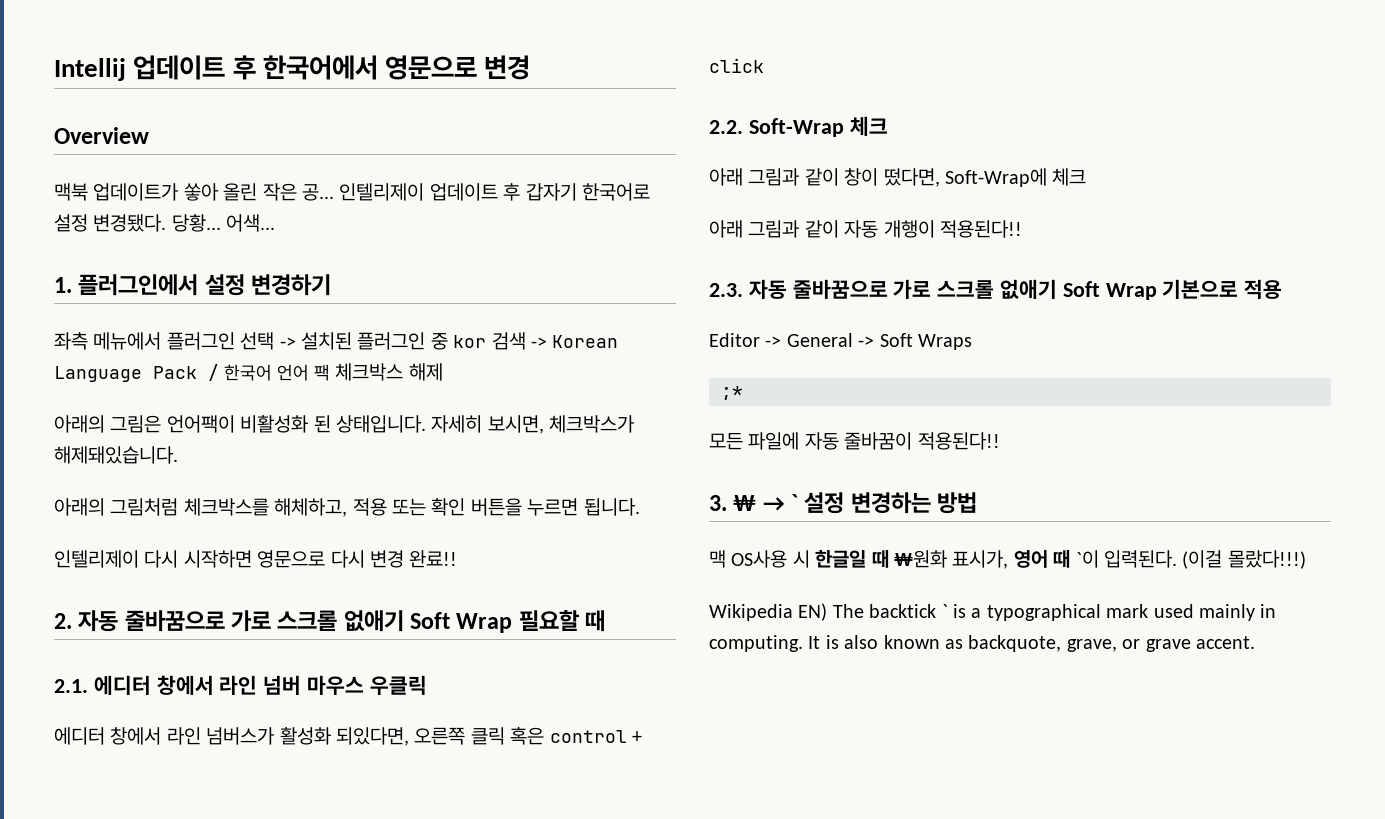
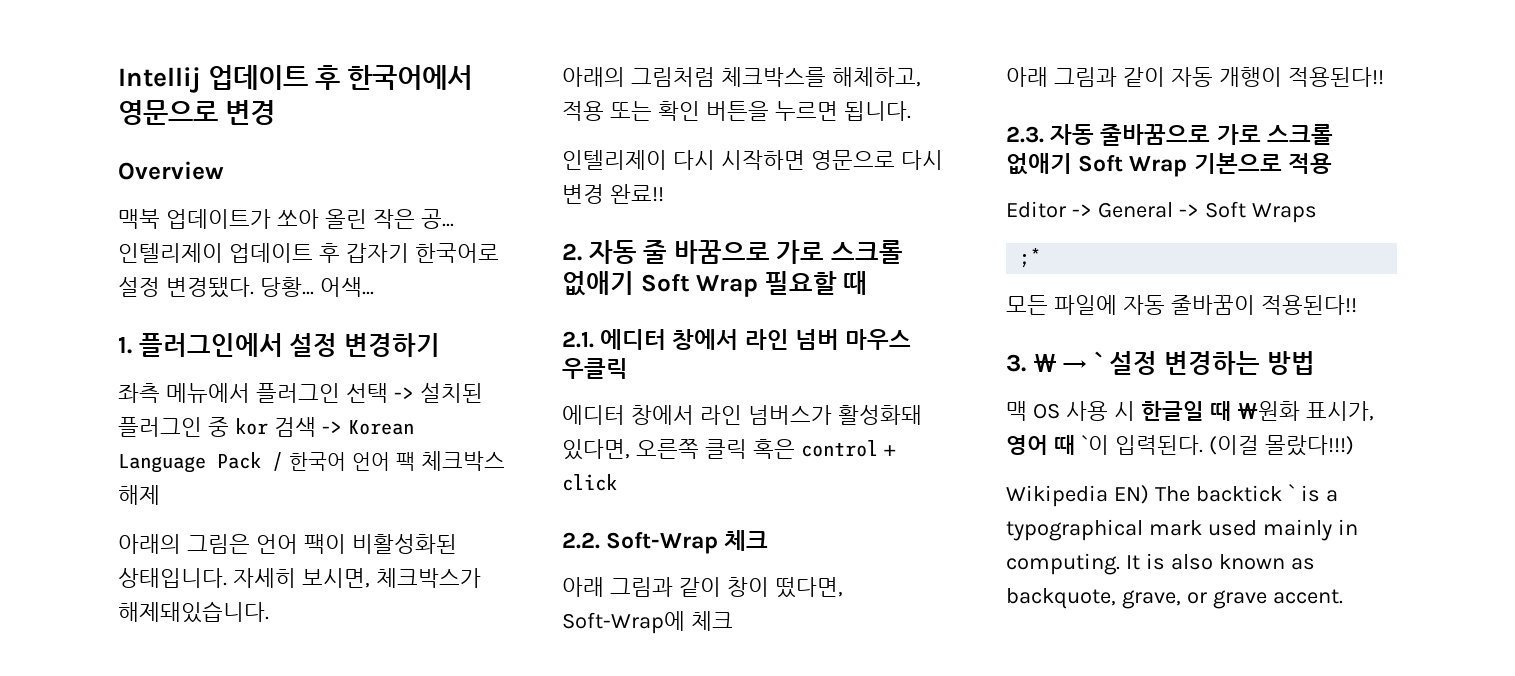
- 맥북 업데이트가 쏳아 올린 작은 공...
+ 맥북 업데이트가 쏘아 올린 작은 공...
- 아래의 그림은 언어팩이 비활성화 된 상태입니다.
+ 아래의 그림은 언어 팩이 비활성화된 상태입니다.
- 2. 자동 줄바꿈으로 가로 스크롤 없애기 Soft Wrap 필요할 때
+ 2. 자동 줄 바꿈으로 가로 스크롤 없애기 Soft Wrap 필요할 때
- 에디터 창에서 라인 넘버스가 활성화 되있다면, 오른쪽 클릭 혹은 control + click
+ 에디터 창에서 라인 넘버스가 활성화돼 있다면, 오른쪽 클릭 혹은 control + click
- 맥 OS사용 시 한글일 때 ₩원화 표시가, 영어 때 `이 입력된다.
+ 맥 OS 사용 시 한글일 때 ₩원화 표시가, 영어 때 `이 입력된다.

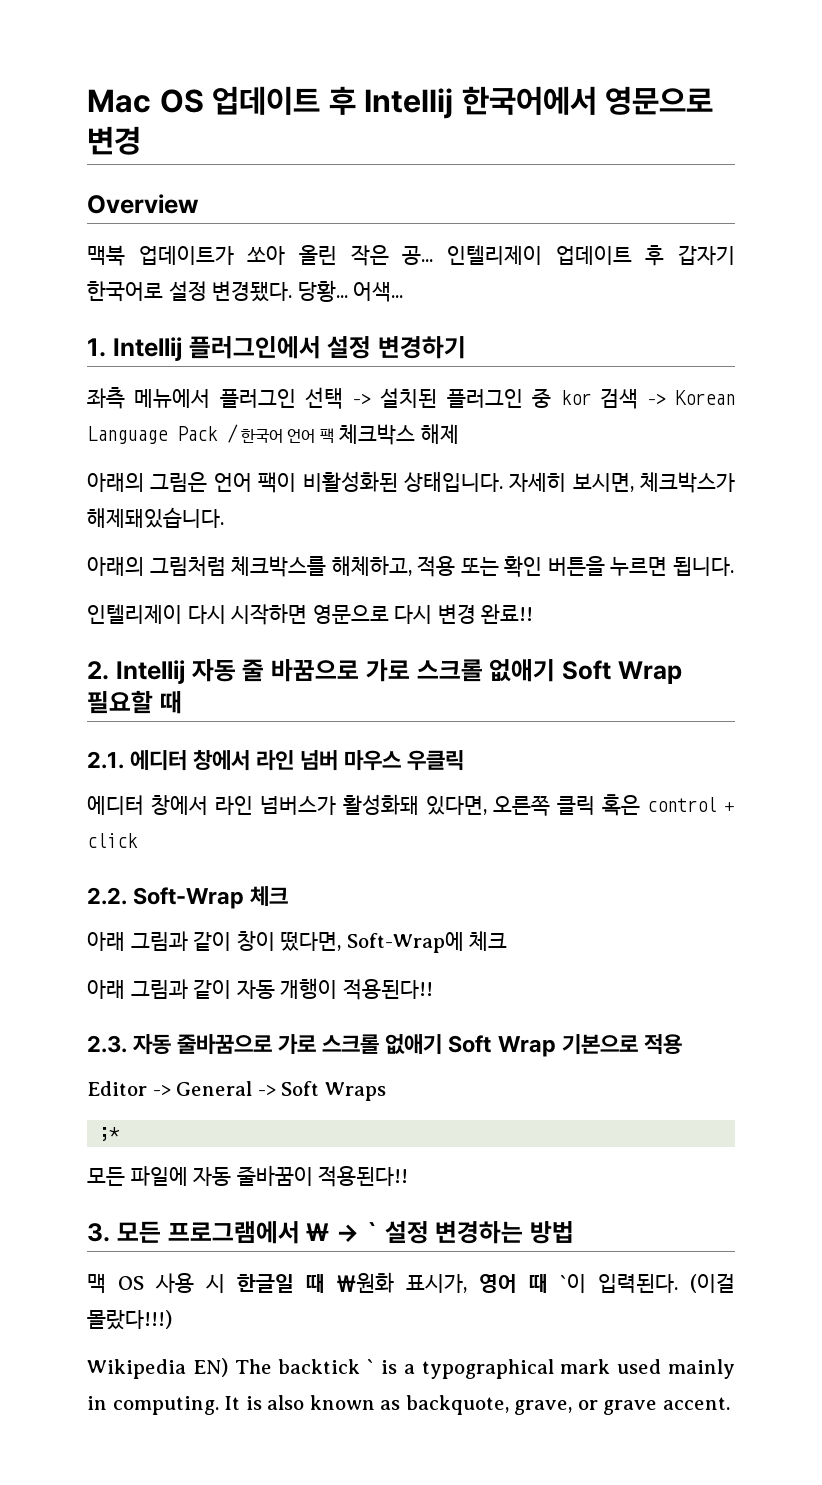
- Intellij 업데이트 후 한국어에서 영문으로 변경
+ Mac OS 업데이트 후 Intellij 한국어에서 영문으로 변경
- 1. 플러그인에서 설정 변경하기
+ 1. Intellij 플러그인에서 설정 변경하기
- 2. 자동 줄 바꿈으로 가로 스크롤 없애기 Soft Wrap 필요할 때
+ 2. Intellij 자동 줄 바꿈으로 가로 스크롤 없애기 Soft Wrap 필요할 때
- 3. ₩ → ` 설정 변경하는 방법
+ 3. 모든 프로그램에서 ₩ → ` 설정 변경하는 방법

